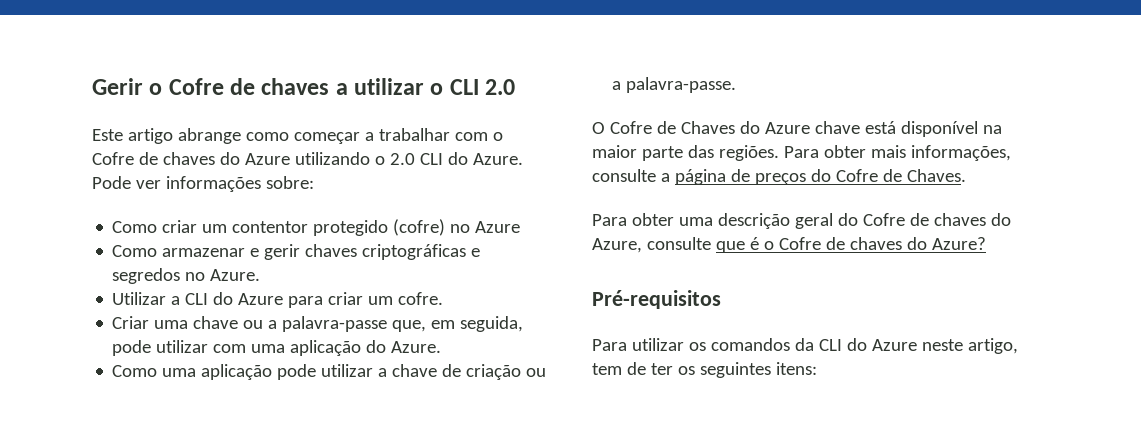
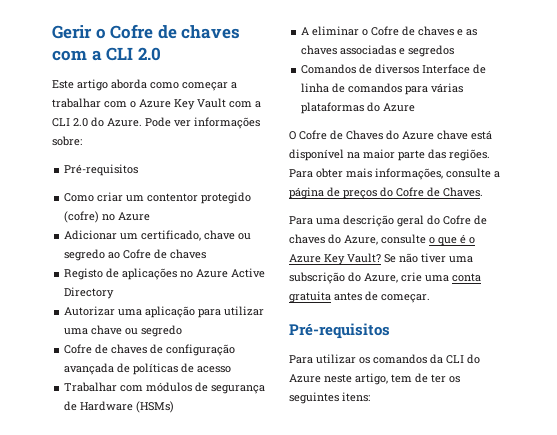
- Gerir o Cofre de chaves a utilizar o CLI 2.0
+ Gerir o Cofre de chaves com a CLI 2.0
- Este artigo abrange como começar a trabalhar com o Cofre de chaves do Azure utilizando o 2.0 CLI do Azure.
+ Este artigo aborda como começar a trabalhar com o Azure Key Vault com a CLI 2.0 do Azure.
  Pode ver informações sobre:
+ Pré-requisitos
- Como armazenar e gerir chaves criptográficas e segredos no Azure.
- Utilizar a CLI do Azure para criar um cofre.
- Criar uma chave ou a palavra-passe que, em seguida, pode utilizar com uma aplicação do Azure.
- Como uma aplicação pode utilizar a chave de criação ou a palavra-passe.
+ Adicionar um certificado, chave ou segredo ao Cofre de chaves
+ Registo de aplicações no Azure Active Directory
+ Autorizar uma aplicação para utilizar uma chave ou segredo
+ Cofre de chaves de configuração avançada de políticas de acesso
+ Trabalhar com módulos de segurança de Hardware (HSMs)
+ A eliminar o Cofre de chaves e as chaves associadas e segredos
+ Comandos de diversos Interface de linha de comandos para várias plataformas do Azure
- Para obter uma descrição geral do Cofre de chaves do Azure, consulte que é o Cofre de chaves do Azure?
+ Para uma descrição geral do Cofre de chaves do Azure, consulte o que é o Azure Key Vault? Se não tiver uma subscrição do Azure, crie uma conta gratuita antes de começar.

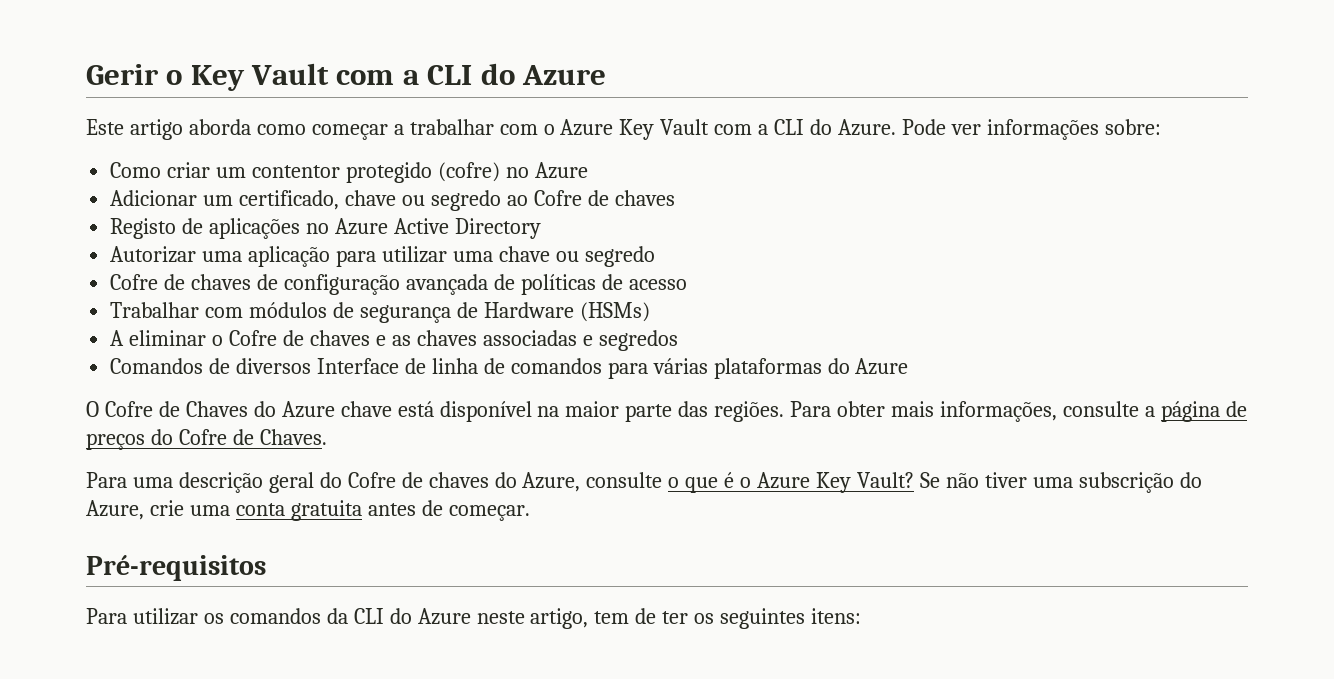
- Gerir o Cofre de chaves com a CLI 2.0
+ Gerir o Key Vault com a CLI do Azure
- Este artigo aborda como começar a trabalhar com o Azure Key Vault com a CLI 2.0 do Azure.
+ Este artigo aborda como começar a trabalhar com o Azure Key Vault com a CLI do Azure.
  Pode ver informações sobre:
- Pré-requisitos

